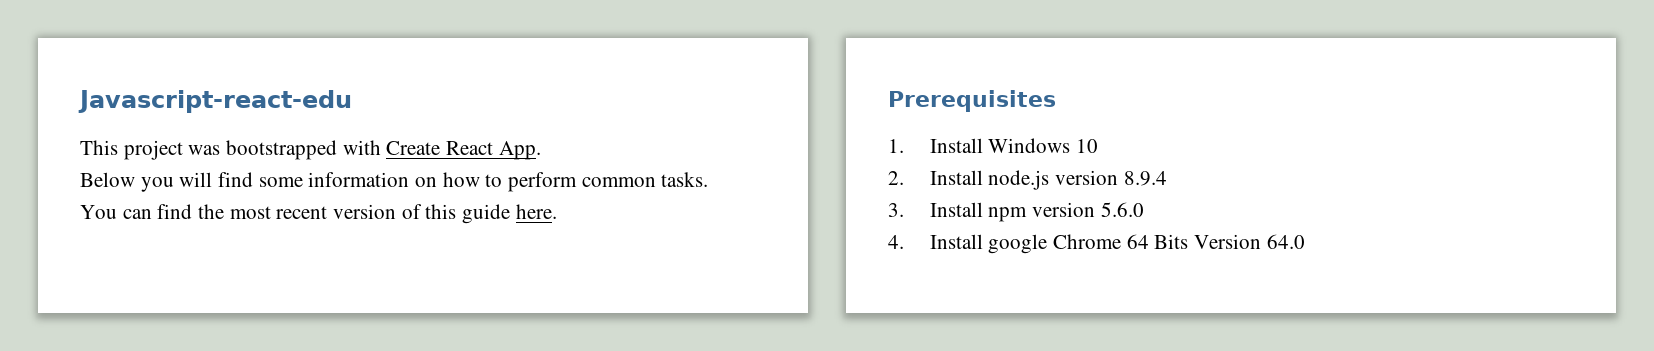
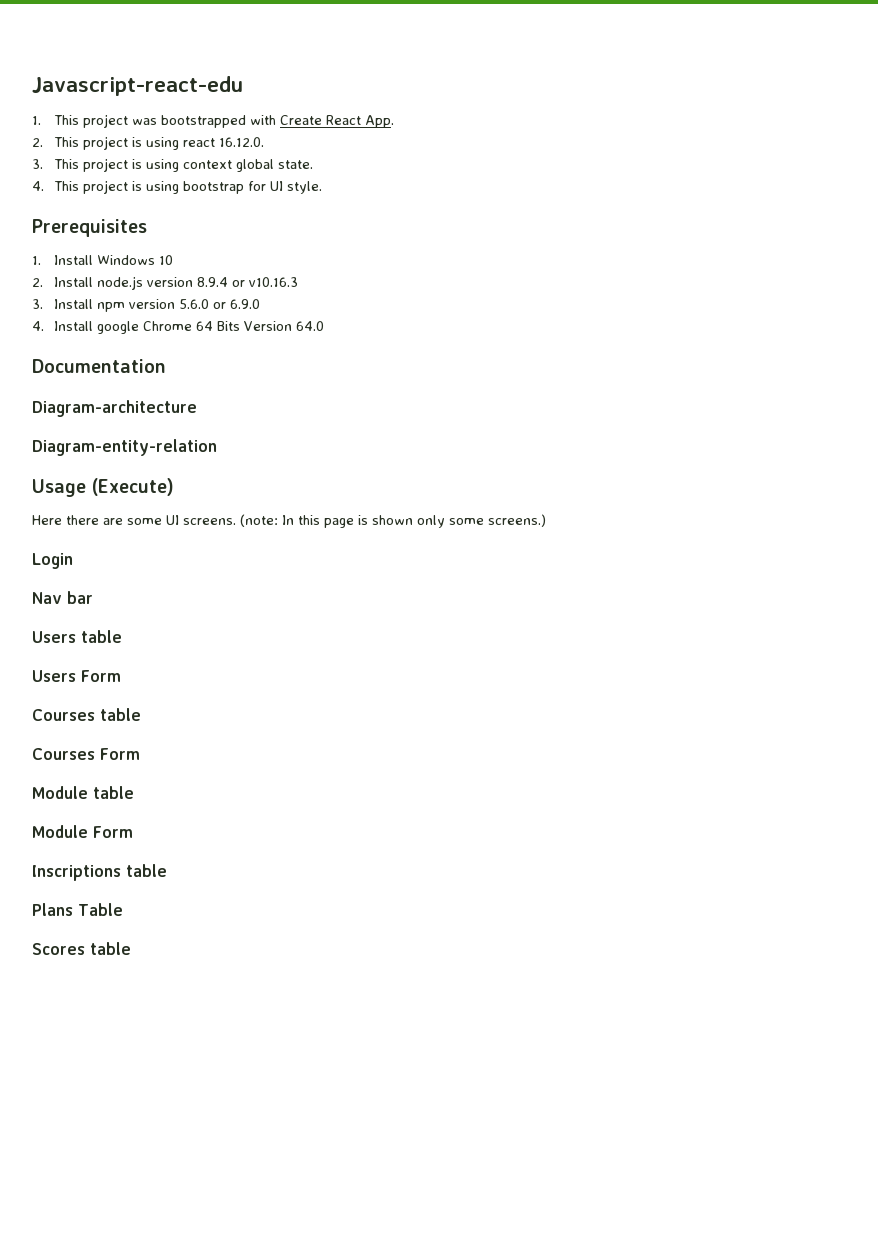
- This project was bootstrapped with Create React App.
+ 1. This project was bootstrapped with Create React App.
- Below you will find some information on how to perform common tasks.
- You can find the most recent version of this guide here.
+ 2. This project is using react 16.12.0.
+ 3. This project is using context global state.
+ 4. This project is using bootstrap for UI style.
- 2. Install node.js version 8.9.4
+ 2. Install node.js version 8.9.4 or v10.16.3
- 3. Install npm version 5.6.0
+ 3. Install npm version 5.6.0 or 6.9.0
+ Documentation
+ Diagram-architecture
+ Diagram-entity-relation
+ Usage (Execute)
+ Here there are some UI screens. (note: In this page is shown only some screens.)
+ Login
+ Nav bar
+ Users table
+ Users Form
+ Courses table
+ Courses Form
+ Module table
+ Module Form
+ Inscriptions table
+ Plans Table
+ Scores table

